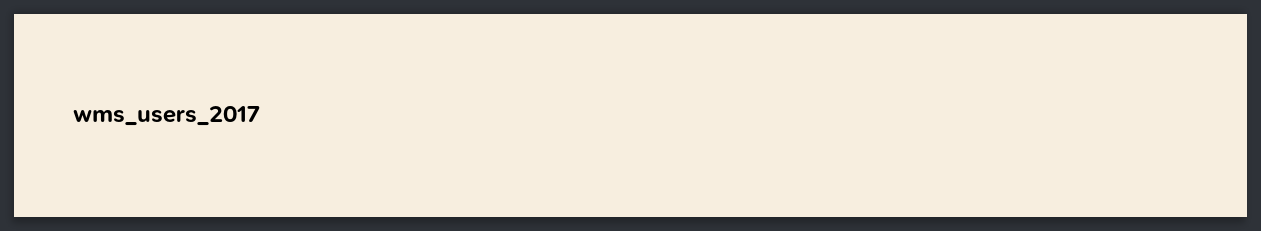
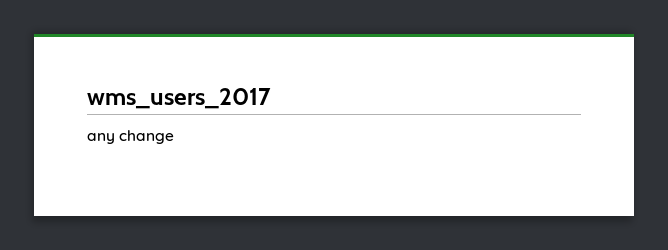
+ any change

